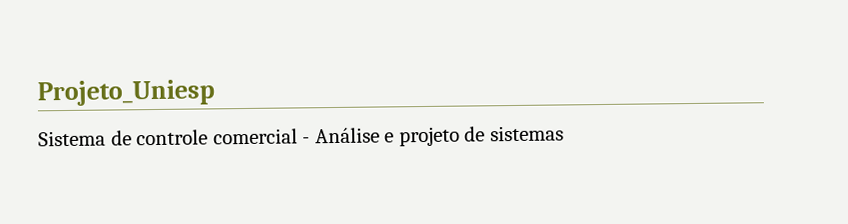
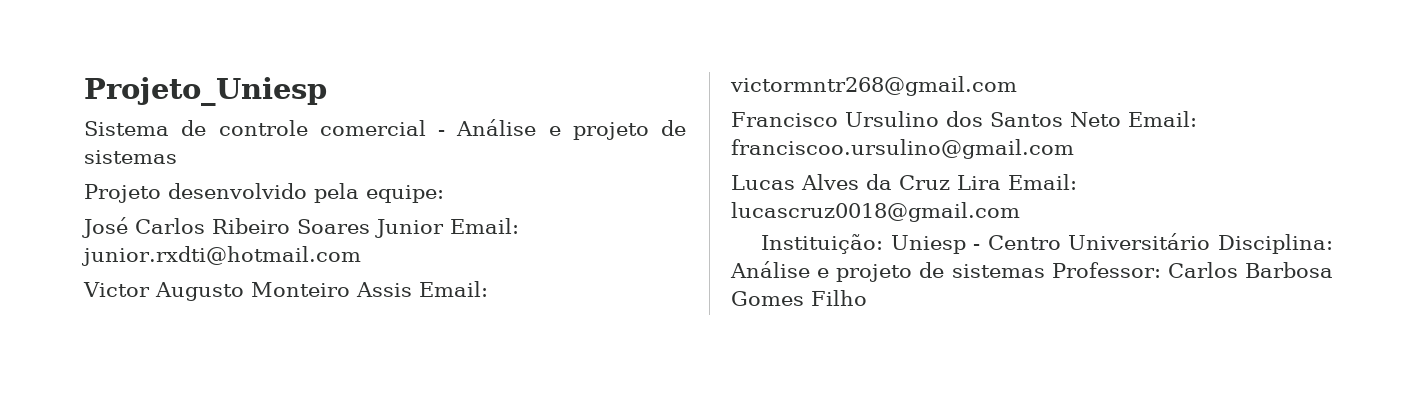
+ Projeto desenvolvido pela equipe:
+ José Carlos Ribeiro Soares Junior Email: junior.rxdti@hotmail.com
+ Victor Augusto Monteiro Assis Email: victormntr268@gmail.com
+ Francisco Ursulino dos Santos Neto Email: franciscoo.ursulino@gmail.com
+ Lucas Alves da Cruz Lira Email: lucascruz0018@gmail.com
+ Instituição: Uniesp - Centro Universitário Disciplina: Análise e projeto de sistemas Professor: Carlos Barbosa Gomes Filho

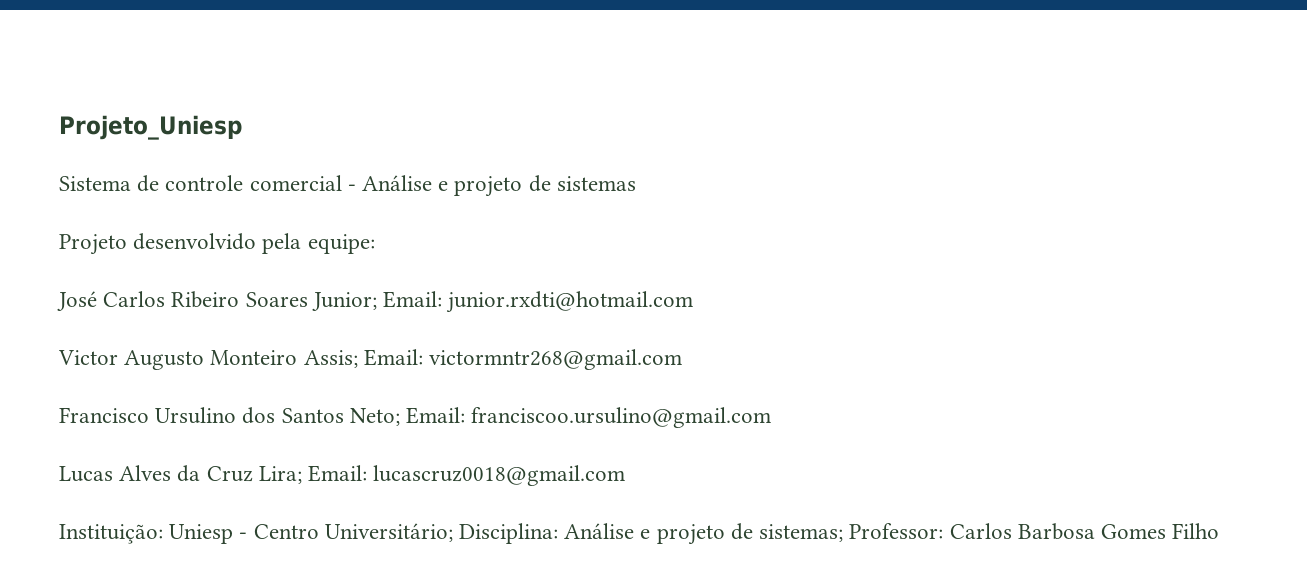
- José Carlos Ribeiro Soares Junior Email: junior.rxdti@hotmail.com
+ José Carlos Ribeiro Soares Junior; Email: junior.rxdti@hotmail.com
- Victor Augusto Monteiro Assis Email: victormntr268@gmail.com
+ Victor Augusto Monteiro Assis; Email: victormntr268@gmail.com
- Francisco Ursulino dos Santos Neto Email: franciscoo.ursulino@gmail.com
+ Francisco Ursulino dos Santos Neto; Email: franciscoo.ursulino@gmail.com
- Lucas Alves da Cruz Lira Email: lucascruz0018@gmail.com
+ Lucas Alves da Cruz Lira; Email: lucascruz0018@gmail.com
- Instituição: Uniesp - Centro Universitário Disciplina: Análise e projeto de sistemas Professor: Carlos Barbosa Gomes Filho
+ Instituição: Uniesp - Centro Universitário; Disciplina: Análise e projeto de sistemas; Professor: Carlos Barbosa Gomes Filho

